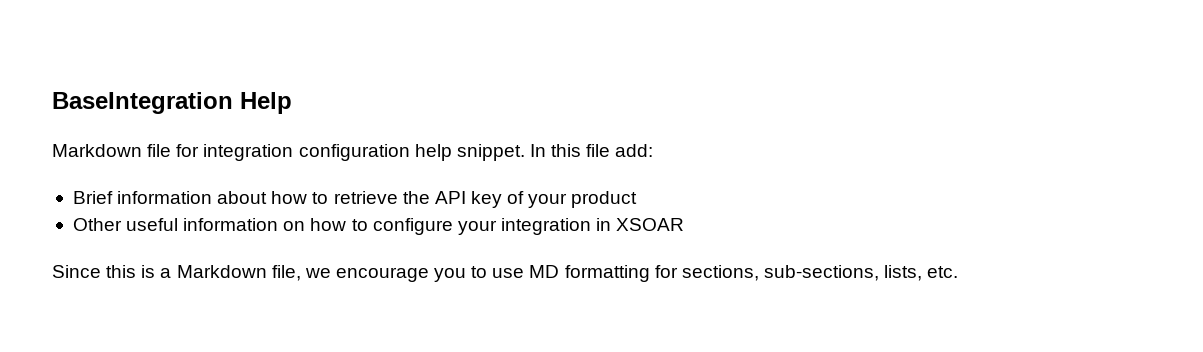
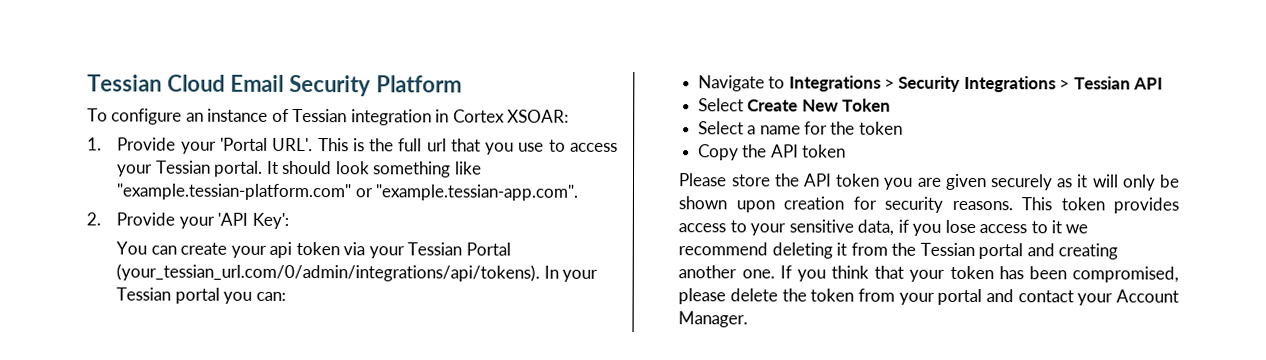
- BaseIntegration Help
- Markdown file for integration configuration help snippet. In this file add:
- Brief information about how to retrieve the API key of your product
- Other useful information on how to configure your integration in XSOAR
- Since this is a Markdown file, we encourage you to use MD formatting for sections, sub-sections, lists, etc.
+ Tessian Cloud Email Security Platform
+ To configure an instance of Tessian integration in Cortex XSOAR:
+ 1. Provide your 'Portal URL'. This is the full url that you use to access your Tessian portal. It should look something like "example.tessian-platform.com" or "example.tessian-app.com".
+ 2. Provide your 'API Key':
+ You can create your api token via your Tessian Portal (your_tessian_url.com/0/admin/integrations/api/tokens). In your Tessian portal you can:
+ Navigate to Integrations > Security Integrations > Tessian API
+ Select Create New Token
+ Select a name for the token
+ Copy the API token
+ Please store the API token you are given securely as it will only be shown upon creation for security reasons. This token provides access to your sensitive data, if you lose access to it we recommend deleting it from the Tessian portal and creating another one. If you think that your token has been compromised, please delete the token from your portal and contact your Account Manager.

